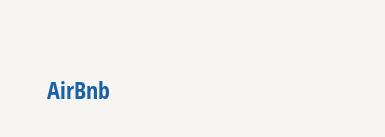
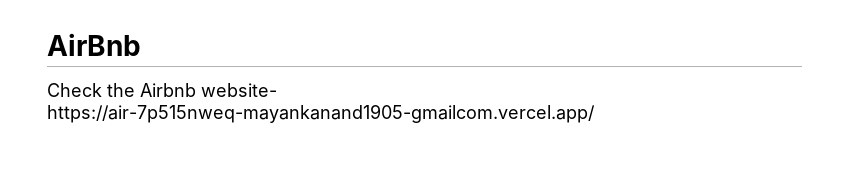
+ Check the Airbnb website- https://air-7p515nweq-mayankanand1905-gmailcom.vercel.app/

